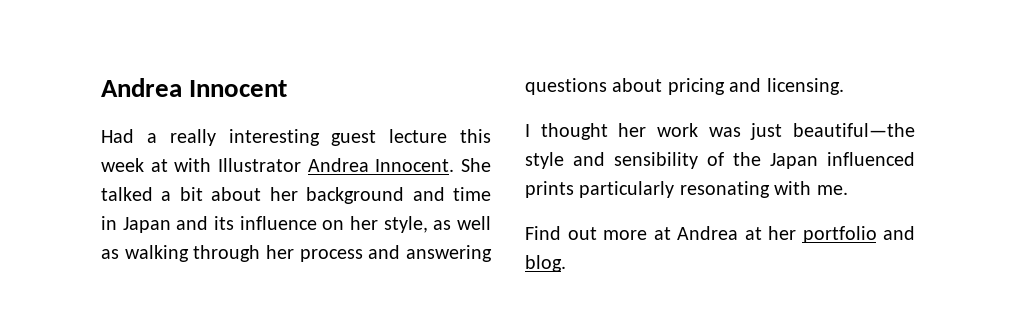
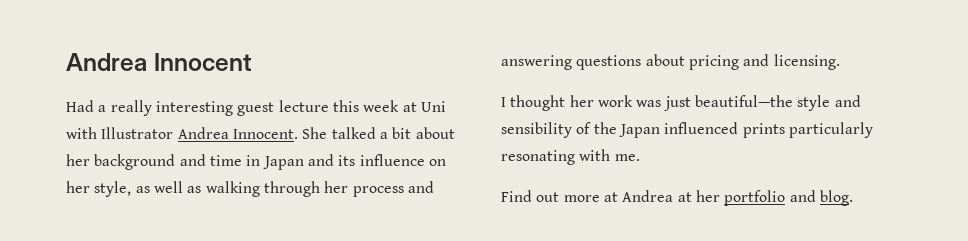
- Had a really interesting guest lecture this week at with Illustrator Andrea Innocent.
+ Had a really interesting guest lecture this week at Uni with Illustrator Andrea Innocent.

